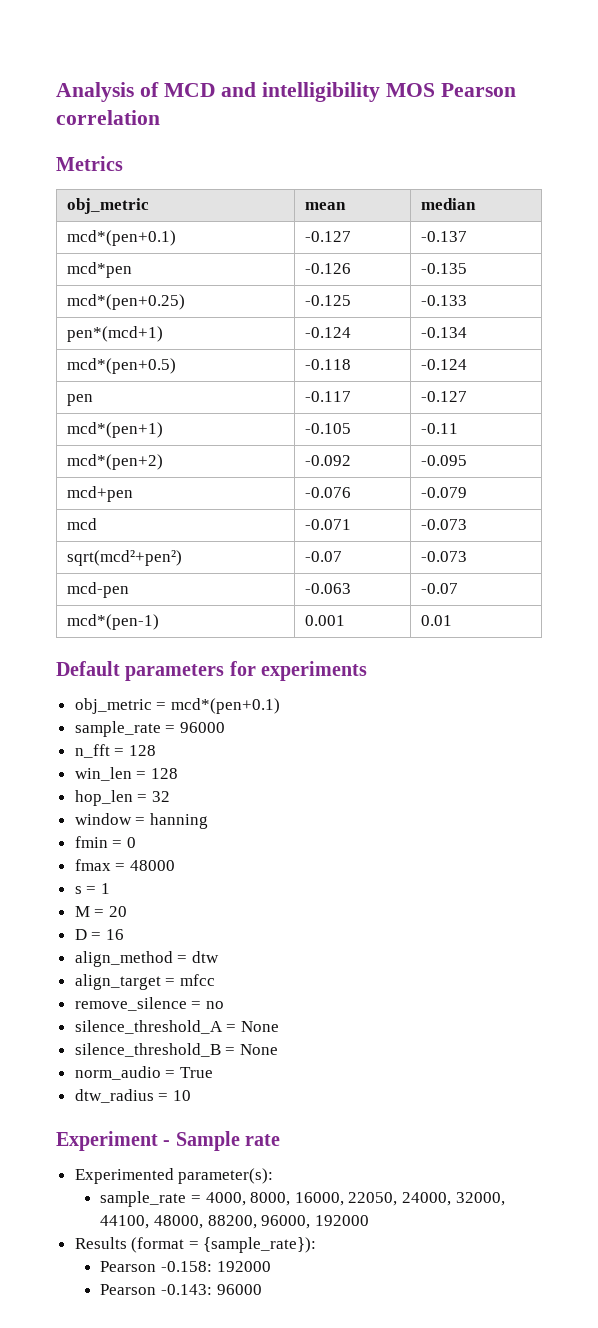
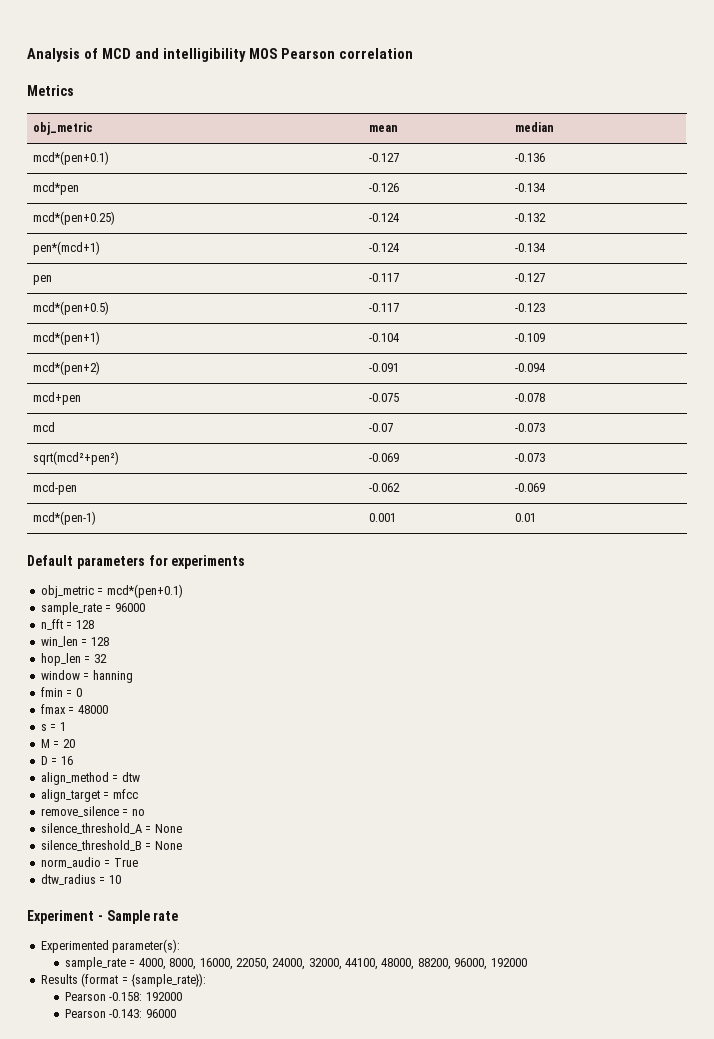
- mcd*(pen+0.1) | -0.127 | -0.137
+ mcd*(pen+0.1) | -0.127 | -0.136
- mcd*pen | -0.126 | -0.135
+ mcd*pen | -0.126 | -0.134
- mcd*(pen+0.25) | -0.125 | -0.133
+ mcd*(pen+0.25) | -0.124 | -0.132
- mcd*(pen+0.5) | -0.118 | -0.124
+ mcd*(pen+0.5) | -0.117 | -0.123
- mcd*(pen+1) | -0.105 | -0.11
+ mcd*(pen+1) | -0.104 | -0.109
- mcd*(pen+2) | -0.092 | -0.095
+ mcd*(pen+2) | -0.091 | -0.094
- mcd+pen | -0.076 | -0.079
+ mcd+pen | -0.075 | -0.078
- mcd | -0.071 | -0.073
+ mcd | -0.07 | -0.073
- sqrt(mcd²+pen²) | -0.07 | -0.073
+ sqrt(mcd²+pen²) | -0.069 | -0.073
- mcd-pen | -0.063 | -0.07
+ mcd-pen | -0.062 | -0.069

